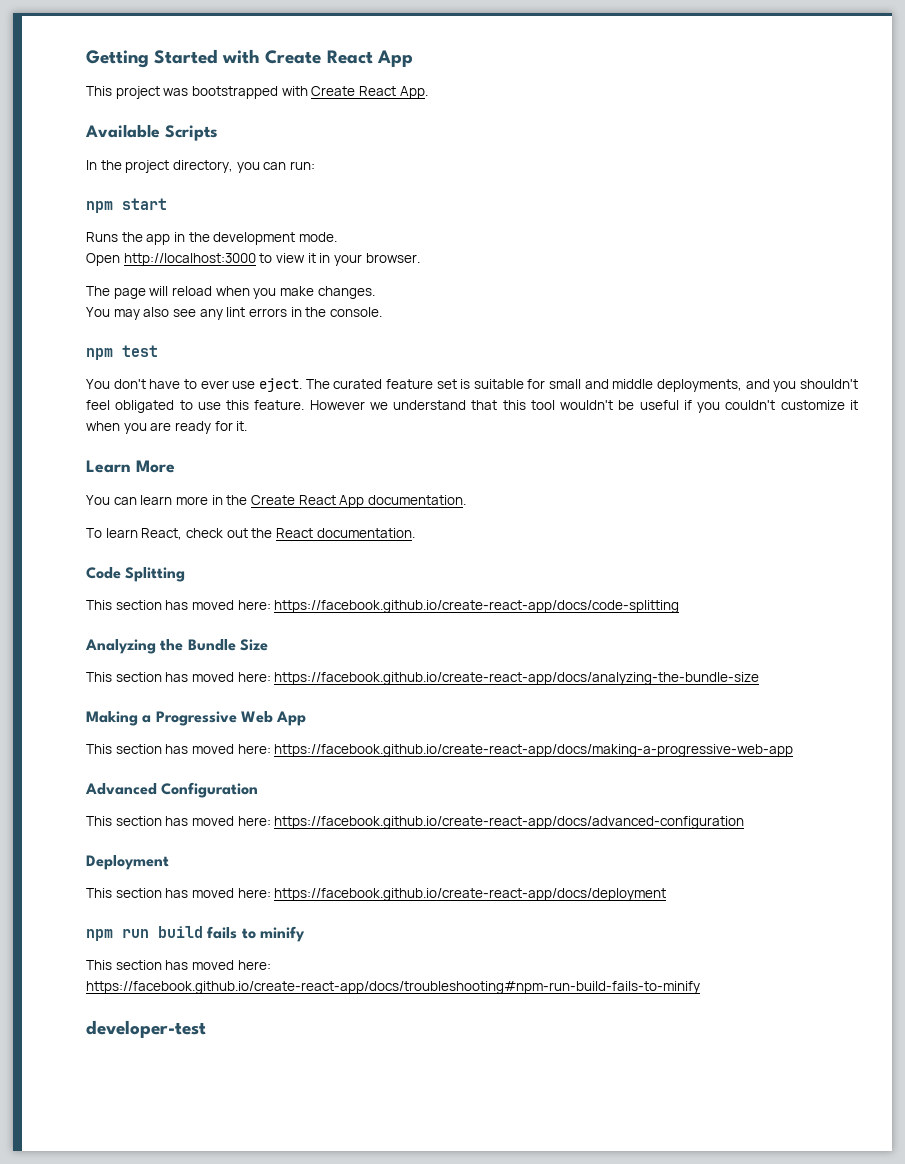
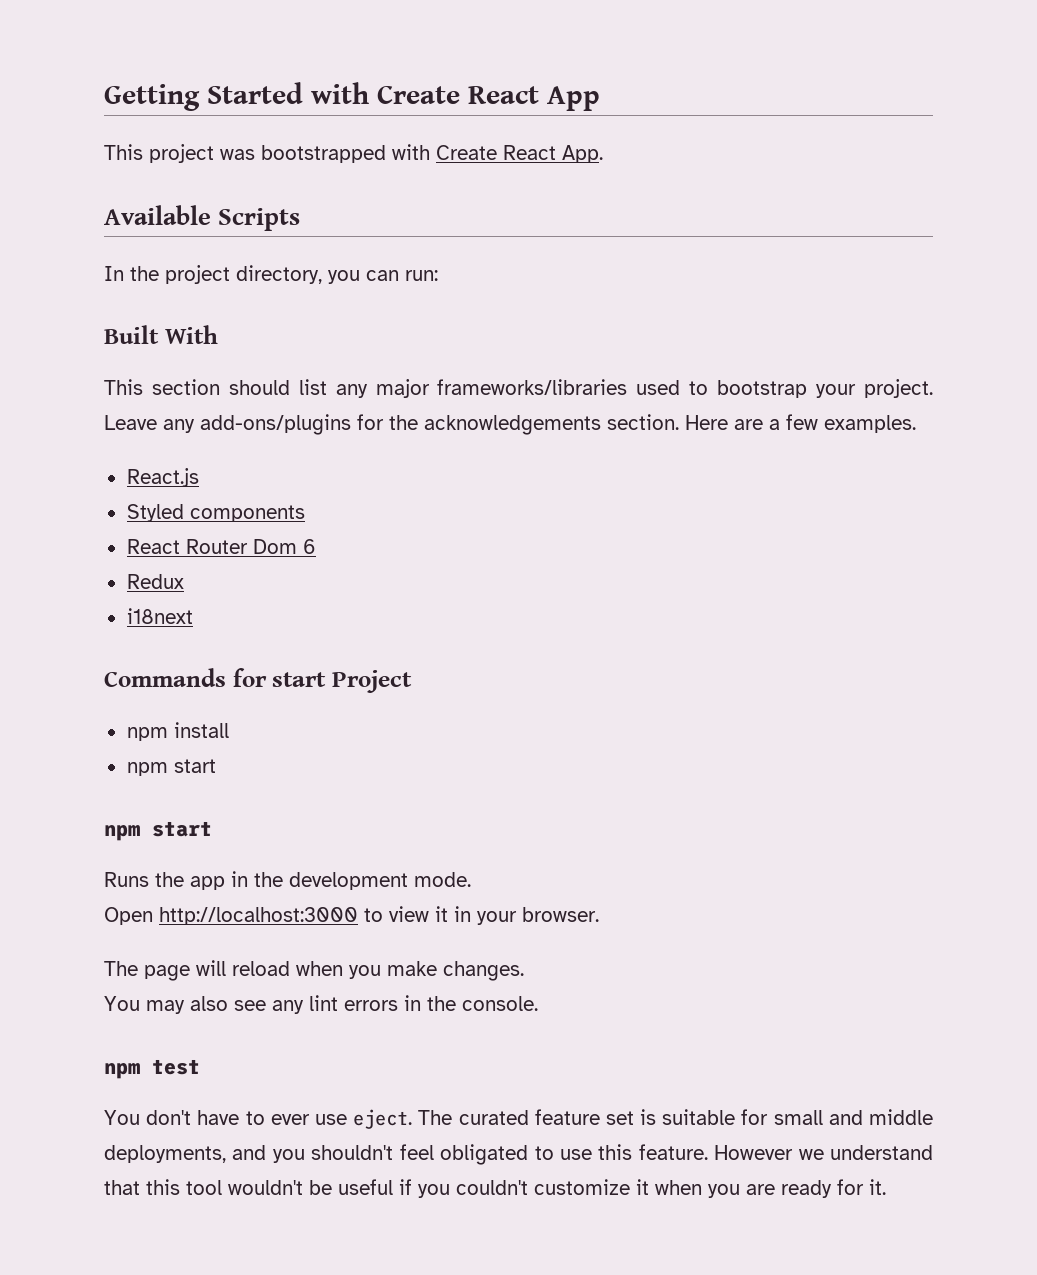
+ Built With
+ This section should list any major frameworks/libraries used to bootstrap your project. Leave any add-ons/plugins for the acknowledgements section. Here are a few examples.
+ React.js
+ Styled components
+ React Router Dom 6
+ Redux
+ i18next
+ Commands for start Project
+ npm install
+ npm start
- Learn More
- You can learn more in the Create React App documentation.
- To learn React, check out the React documentation.
- Code Splitting
- This section has moved here: https://facebook.github.io/create-react-app/docs/code-splitting
- Analyzing the Bundle Size
- This section has moved here: https://facebook.github.io/create-react-app/docs/analyzing-the-bundle-size
- Making a Progressive Web App
- This section has moved here: https://facebook.github.io/create-react-app/docs/making-a-progressive-web-app
- Advanced Configuration
- This section has moved here: https://facebook.github.io/create-react-app/docs/advanced-configuration
- Deployment
- This section has moved here: https://facebook.github.io/create-react-app/docs/deployment
- npm run build fails to minify
- This section has moved here: https://facebook.github.io/create-react-app/docs/troubleshooting#npm-run-build-fails-to-minify
- developer-test

